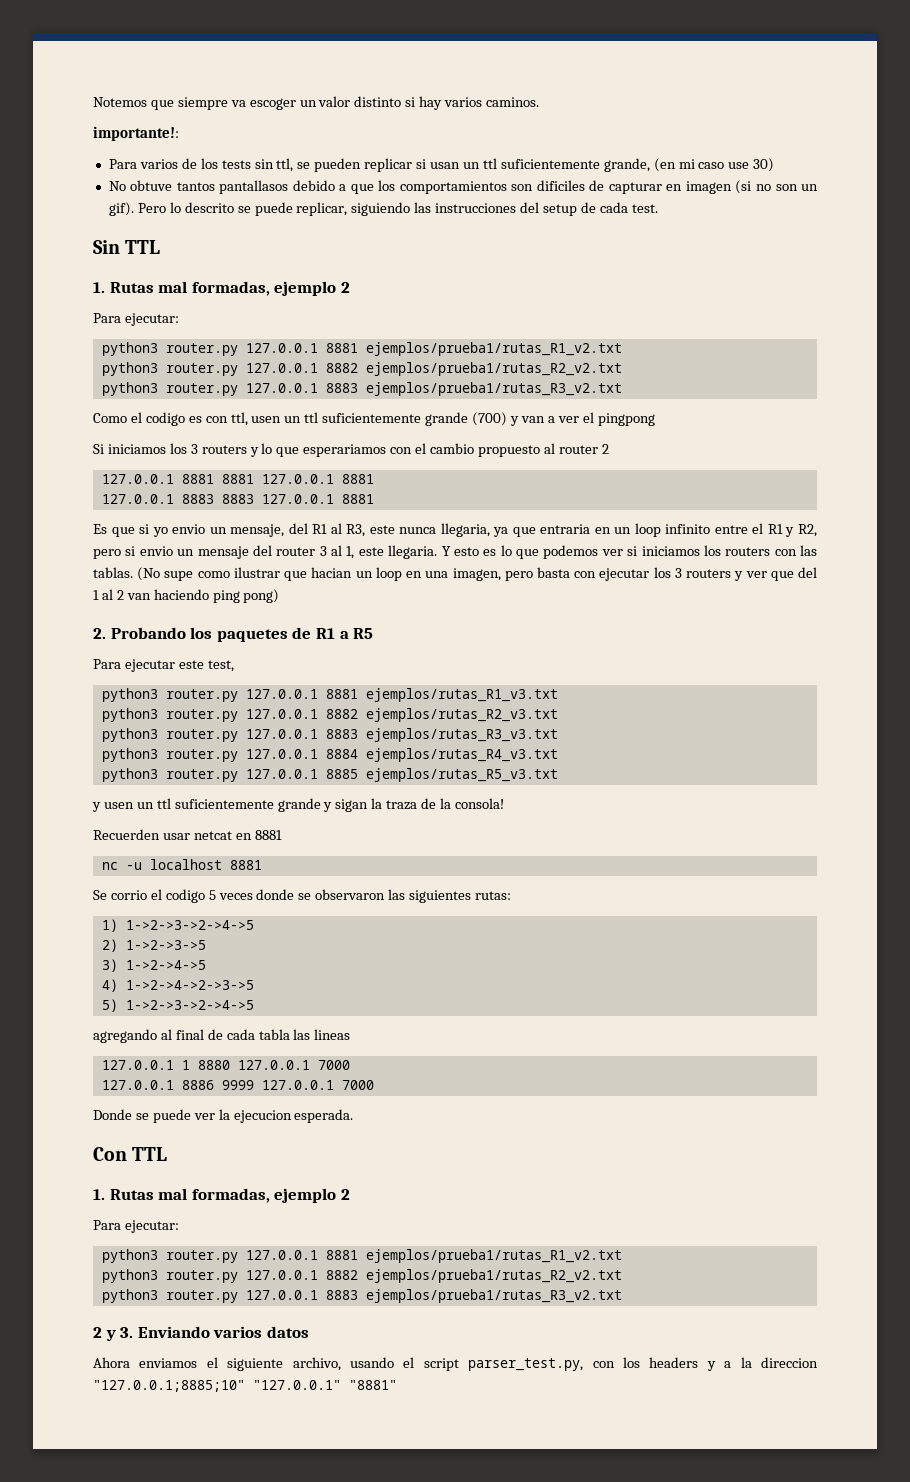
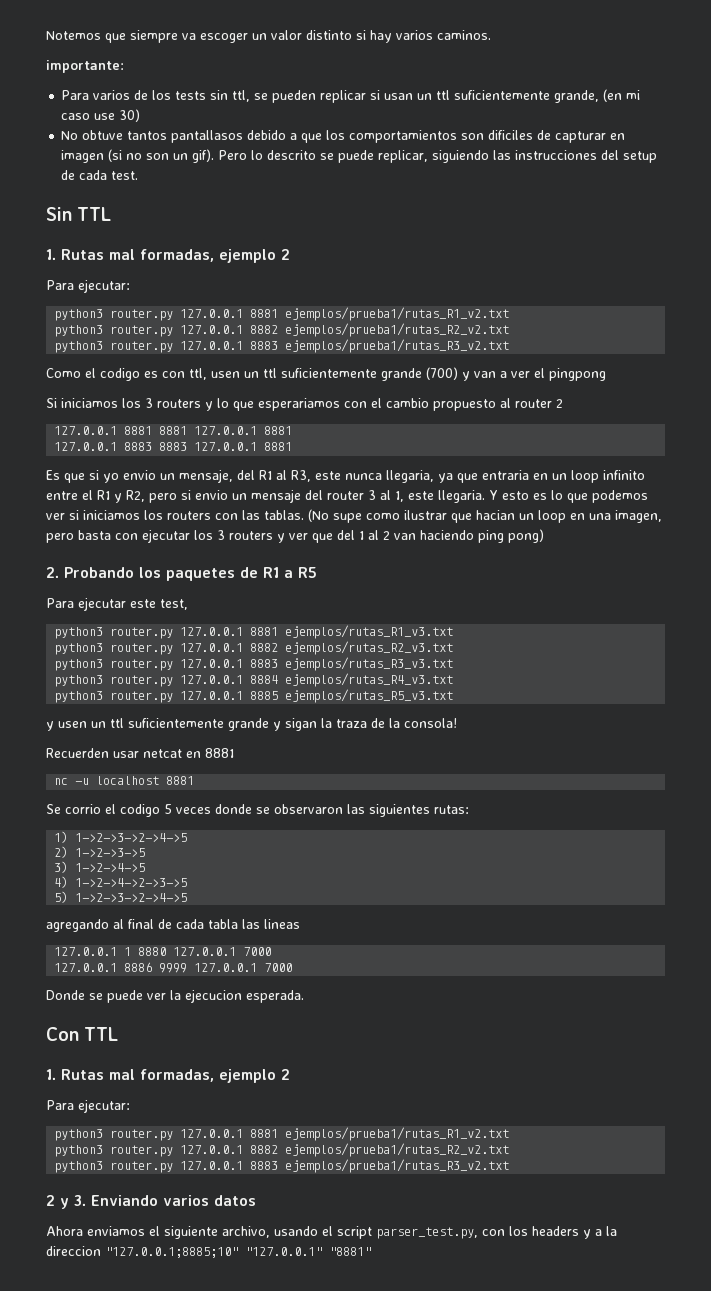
- importante!:
+ importante:

